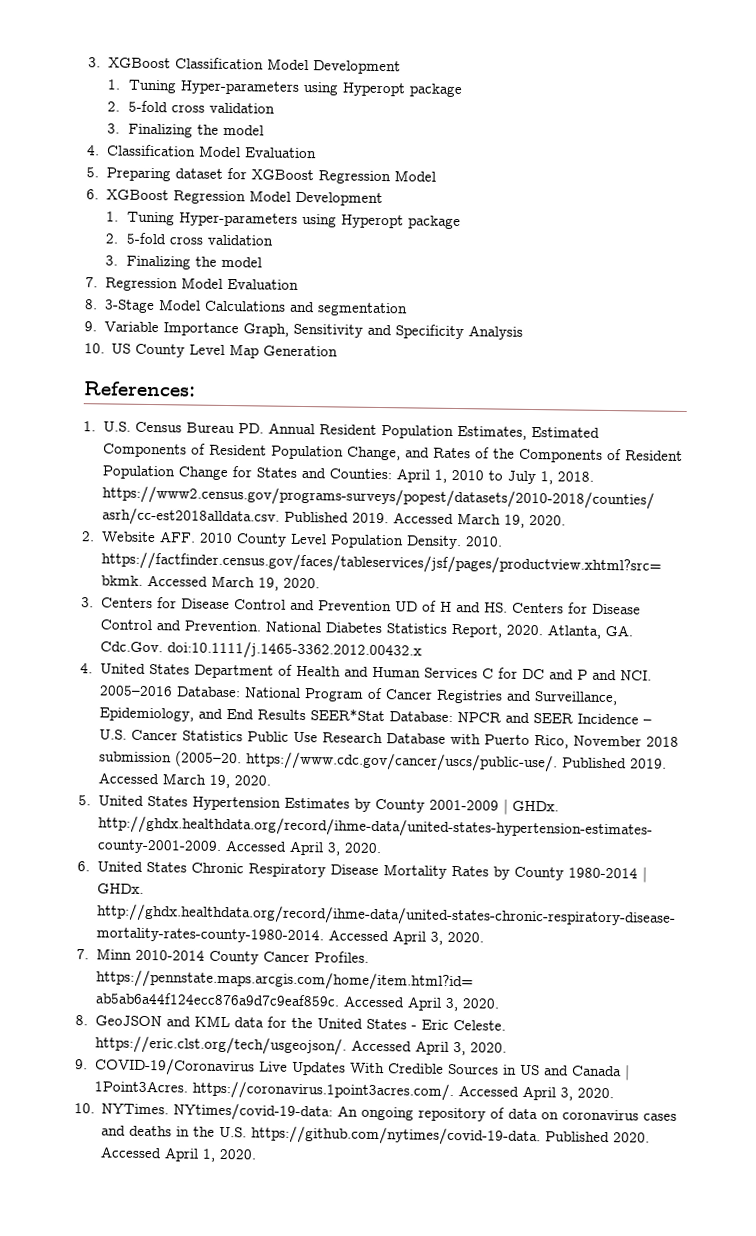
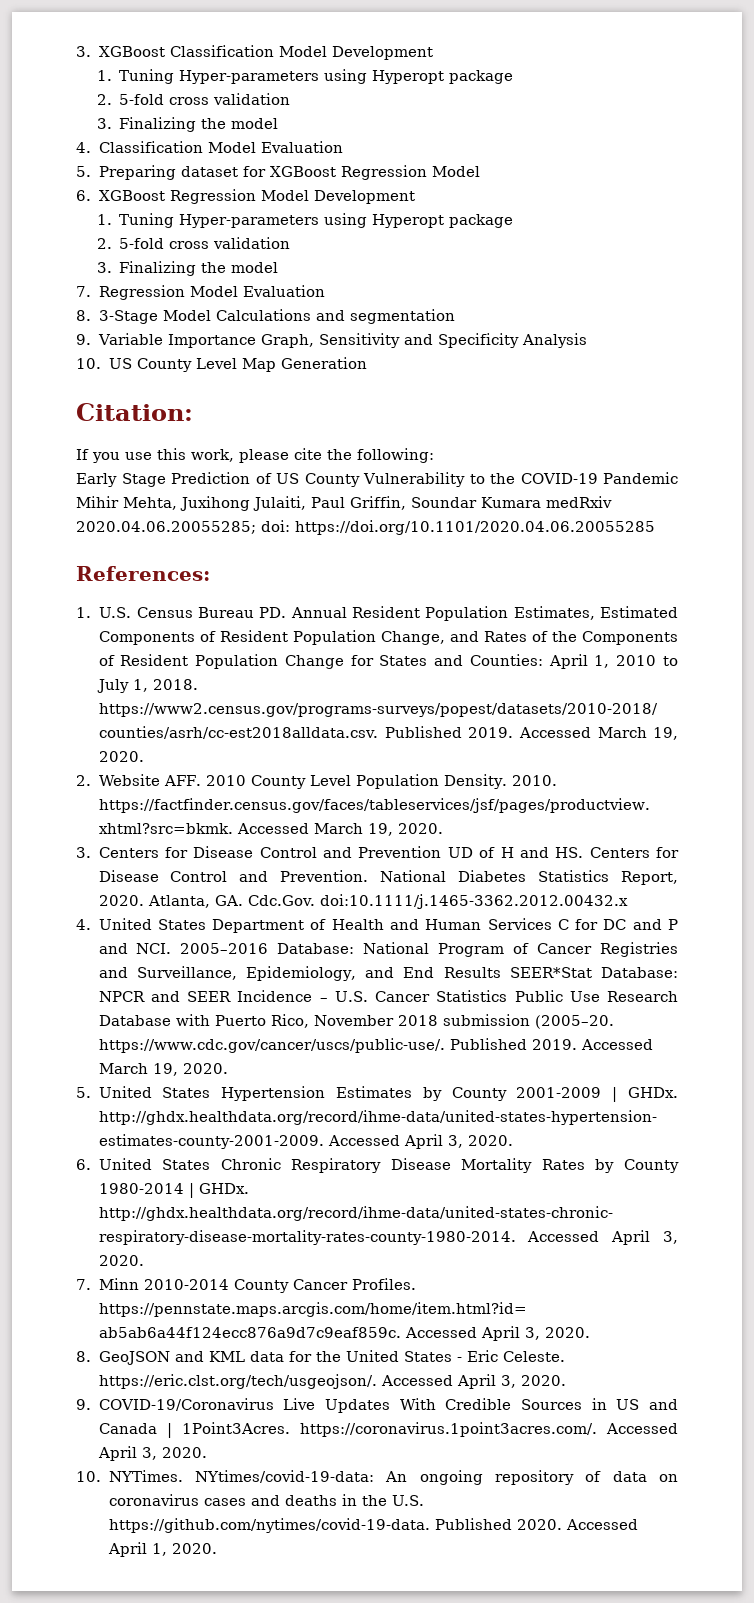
+ Citation:
+ If you use this work, please cite the following:
+ Early Stage Prediction of US County Vulnerability to the COVID-19 Pandemic Mihir Mehta, Juxihong Julaiti, Paul Griffin, Soundar Kumara medRxiv 2020.04.06.20055285; doi: https://doi.org/10.1101/2020.04.06.20055285

